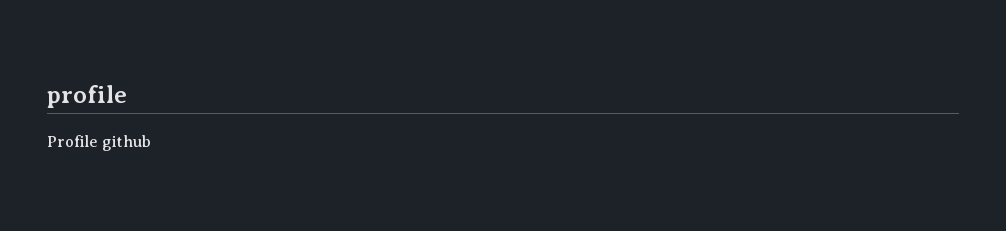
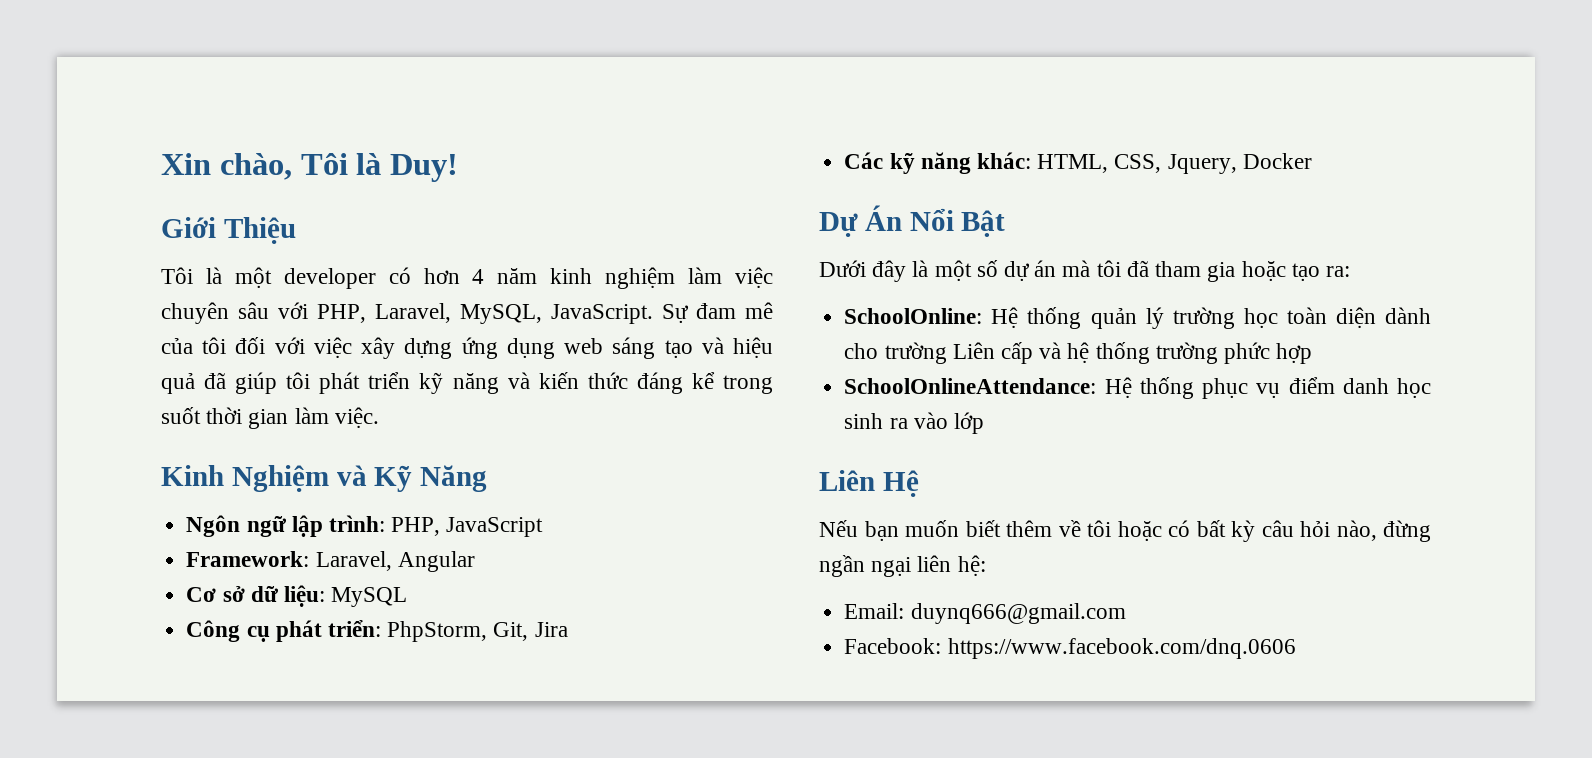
- profile
- Profile github
+ Xin chào, Tôi là Duy!
+ Giới Thiệu
+ Tôi là một developer có hơn 4 năm kinh nghiệm làm việc chuyên sâu với PHP, Laravel, MySQL, JavaScript. Sự đam mê của tôi đối với việc xây dựng ứng dụng web sáng tạo và hiệu quả đã giúp tôi phát triển kỹ năng và kiến thức đáng kể trong suốt thời gian làm việc.
+ Kinh Nghiệm và Kỹ Năng
+ Ngôn ngữ lập trình: PHP, JavaScript
+ Framework: Laravel, Angular
+ Cơ sở dữ liệu: MySQL
+ Công cụ phát triển: PhpStorm, Git, Jira
+ Các kỹ năng khác: HTML, CSS, Jquery, Docker
+ Dự Án Nổi Bật
+ Dưới đây là một số dự án mà tôi đã tham gia hoặc tạo ra:
+ SchoolOnline: Hệ thống quản lý trường học toàn diện dành cho trường Liên cấp và hệ thống trường phức hợp
+ SchoolOnlineAttendance: Hệ thống phục vụ điểm danh học sinh ra vào lớp
+ Liên Hệ
+ Nếu bạn muốn biết thêm về tôi hoặc có bất kỳ câu hỏi nào, đừng ngần ngại liên hệ:
+ Email: duynq666@gmail.com
+ Facebook: https://www.facebook.com/dnq.0606

